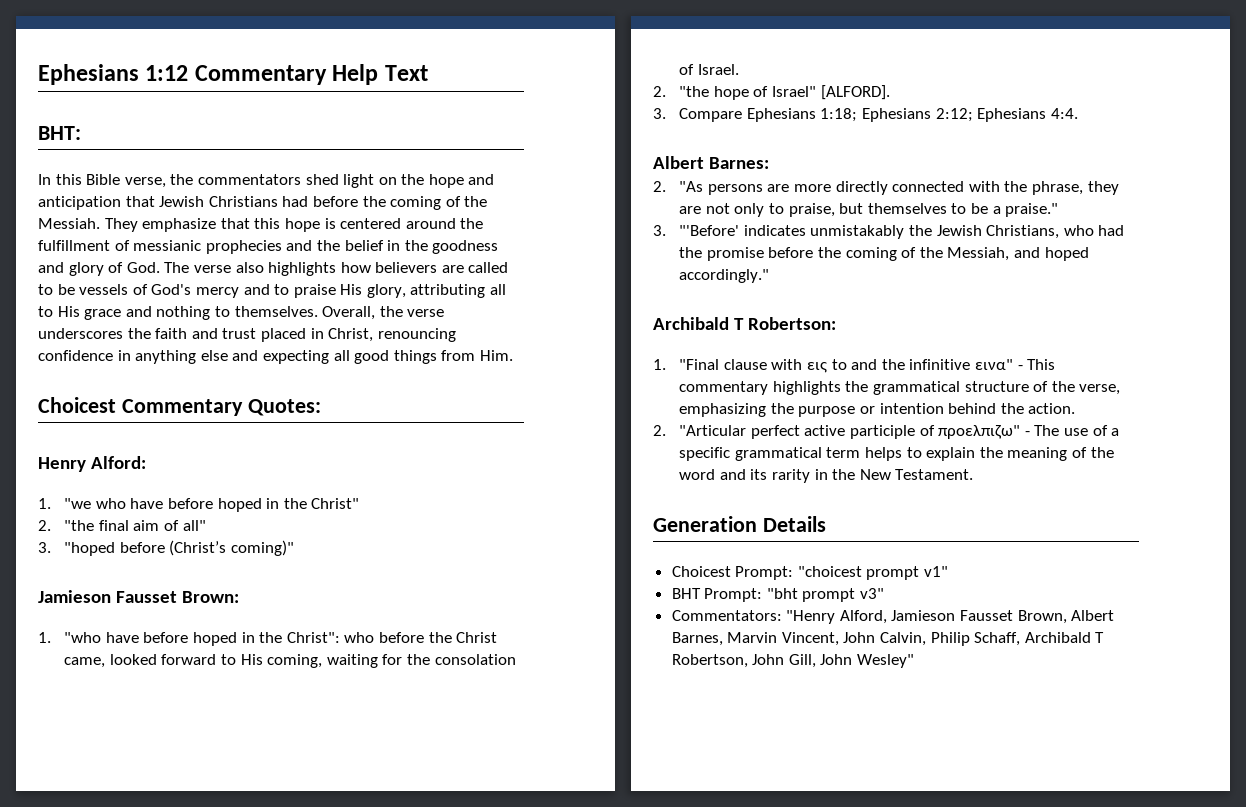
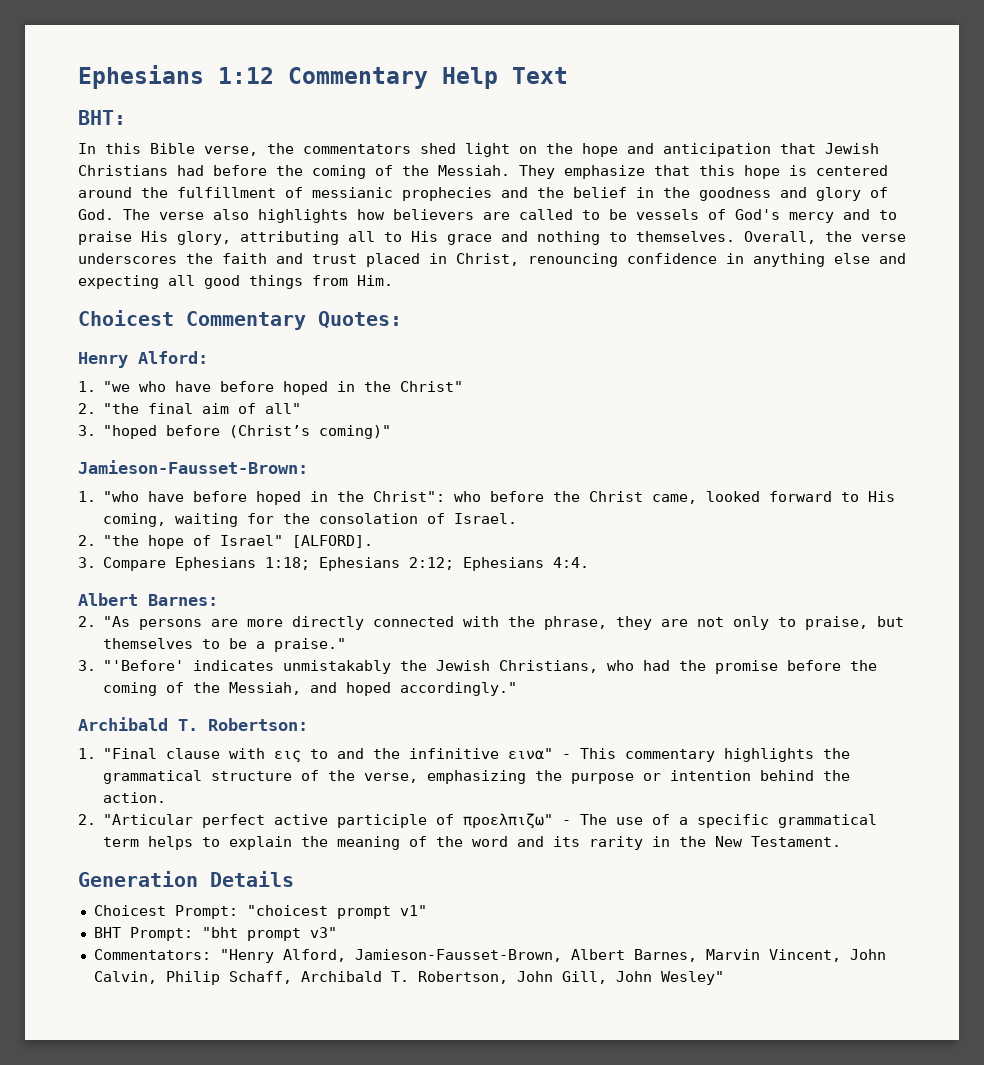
- Jamieson Fausset Brown:
+ Jamieson-Fausset-Brown:
- Archibald T Robertson:
+ Archibald T. Robertson:
- Commentators: "Henry Alford, Jamieson Fausset Brown, Albert Barnes, Marvin Vincent, John Calvin, Philip Schaff, Archibald T Robertson, John Gill, John Wesley"
+ Commentators: "Henry Alford, Jamieson-Fausset-Brown, Albert Barnes, Marvin Vincent, John Calvin, Philip Schaff, Archibald T. Robertson, John Gill, John Wesley"

